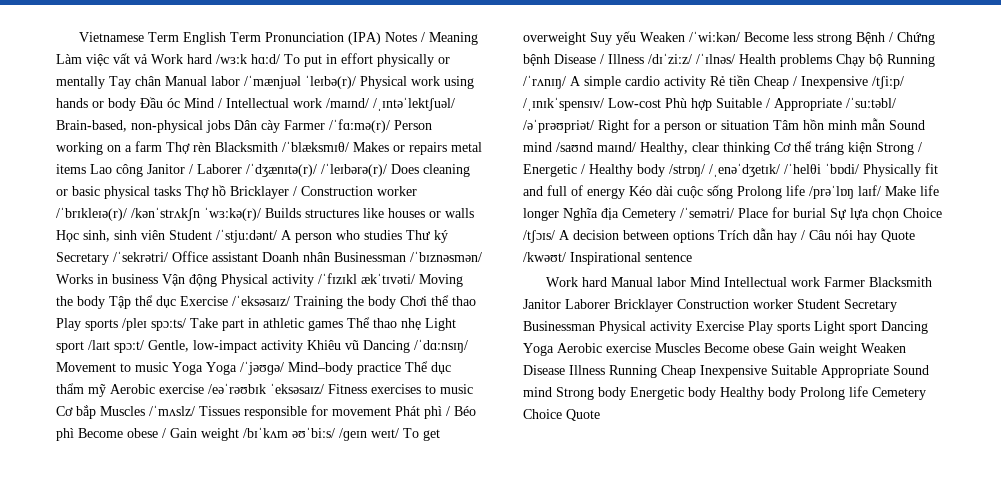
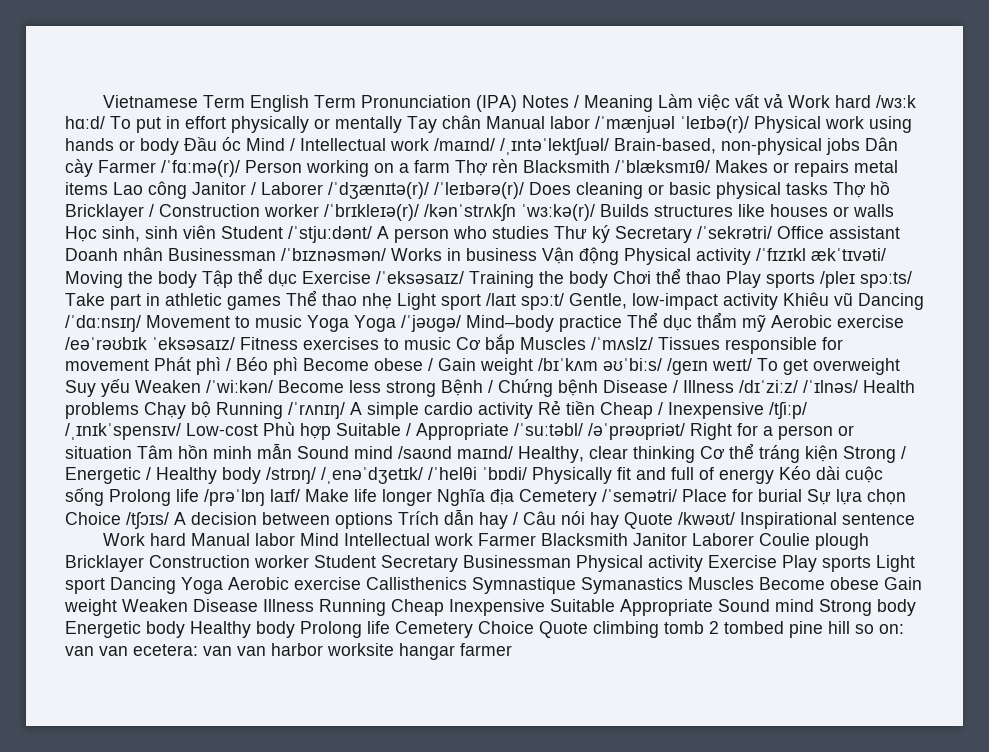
- Work hard Manual labor Mind Intellectual work Farmer Blacksmith Janitor Laborer Bricklayer Construction worker Student Secretary Businessman Physical activity Exercise Play sports Light sport Dancing Yoga Aerobic exercise Muscles Become obese Gain weight Weaken Disease Illness Running Cheap Inexpensive Suitable Appropriate Sound mind Strong body Energetic body Healthy body Prolong life Cemetery Choice Quote
+ Work hard Manual labor Mind Intellectual work Farmer Blacksmith Janitor Laborer Coulie plough Bricklayer Construction worker Student Secretary Businessman Physical activity Exercise Play sports Light sport Dancing Yoga Aerobic exercise Callisthenics Symnastique Symanastics Muscles Become obese Gain weight Weaken Disease Illness Running Cheap Inexpensive Suitable Appropriate Sound mind Strong body Energetic body Healthy body Prolong life Cemetery Choice Quote climbing tomb 2 tombed pine hill so on: van van ecetera: van van harbor worksite hangar farmer

